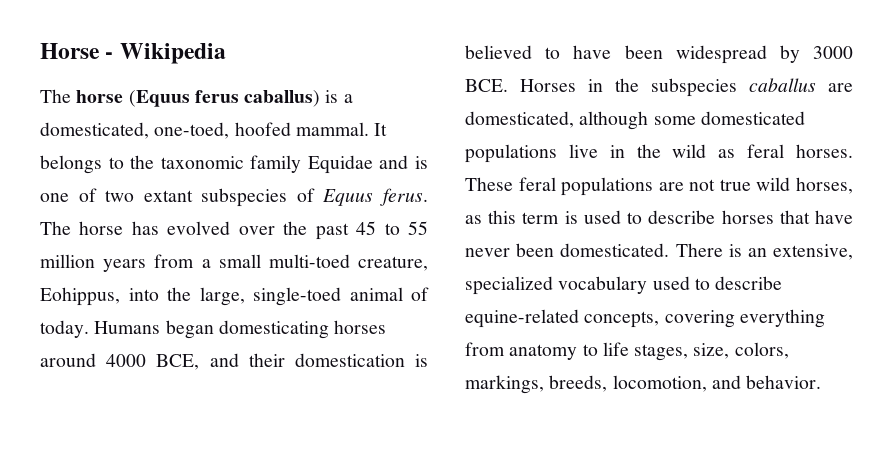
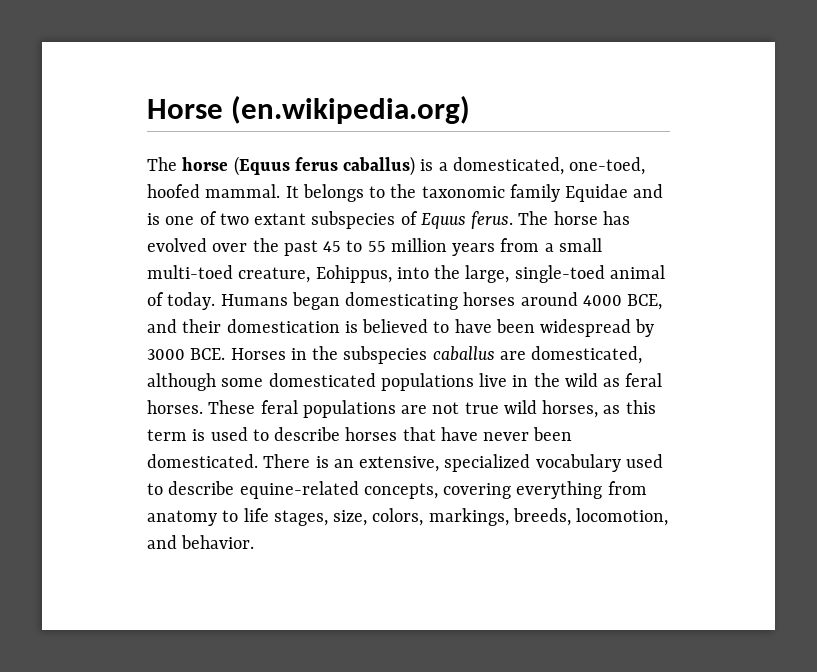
- Horse - Wikipedia
+ Horse (en.wikipedia.org)

